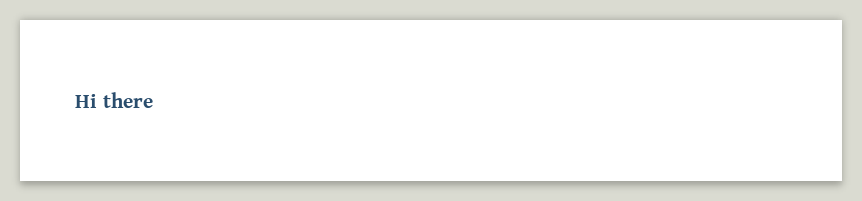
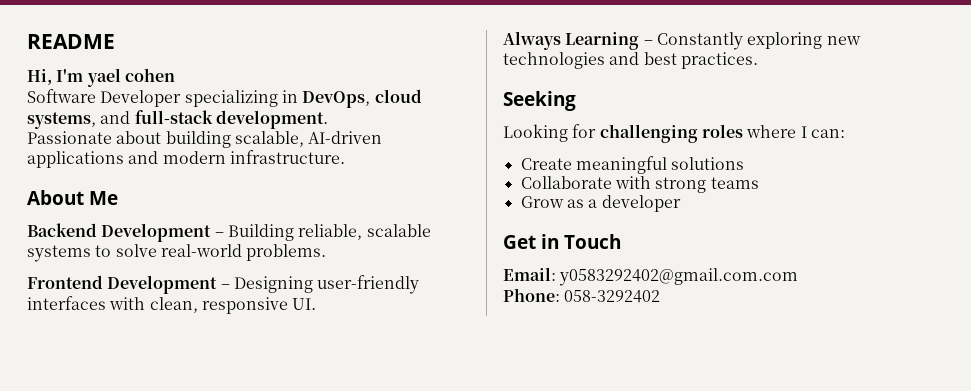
- Hi there
+ README
+ Hi, I'm yael cohen
+ Software Developer specializing in DevOps, cloud systems, and full-stack development.
+ Passionate about building scalable, AI-driven applications and modern infrastructure.
+ About Me
+ Backend Development – Building reliable, scalable systems to solve real-world problems.
+ Frontend Development – Designing user-friendly interfaces with clean, responsive UI.
+ Always Learning – Constantly exploring new technologies and best practices.
+ Seeking
+ Looking for challenging roles where I can:
+ Create meaningful solutions
+ Collaborate with strong teams
+ Grow as a developer
+ Get in Touch
+ Email: y0583292402@gmail.com.com
+ Phone: 058-3292402

